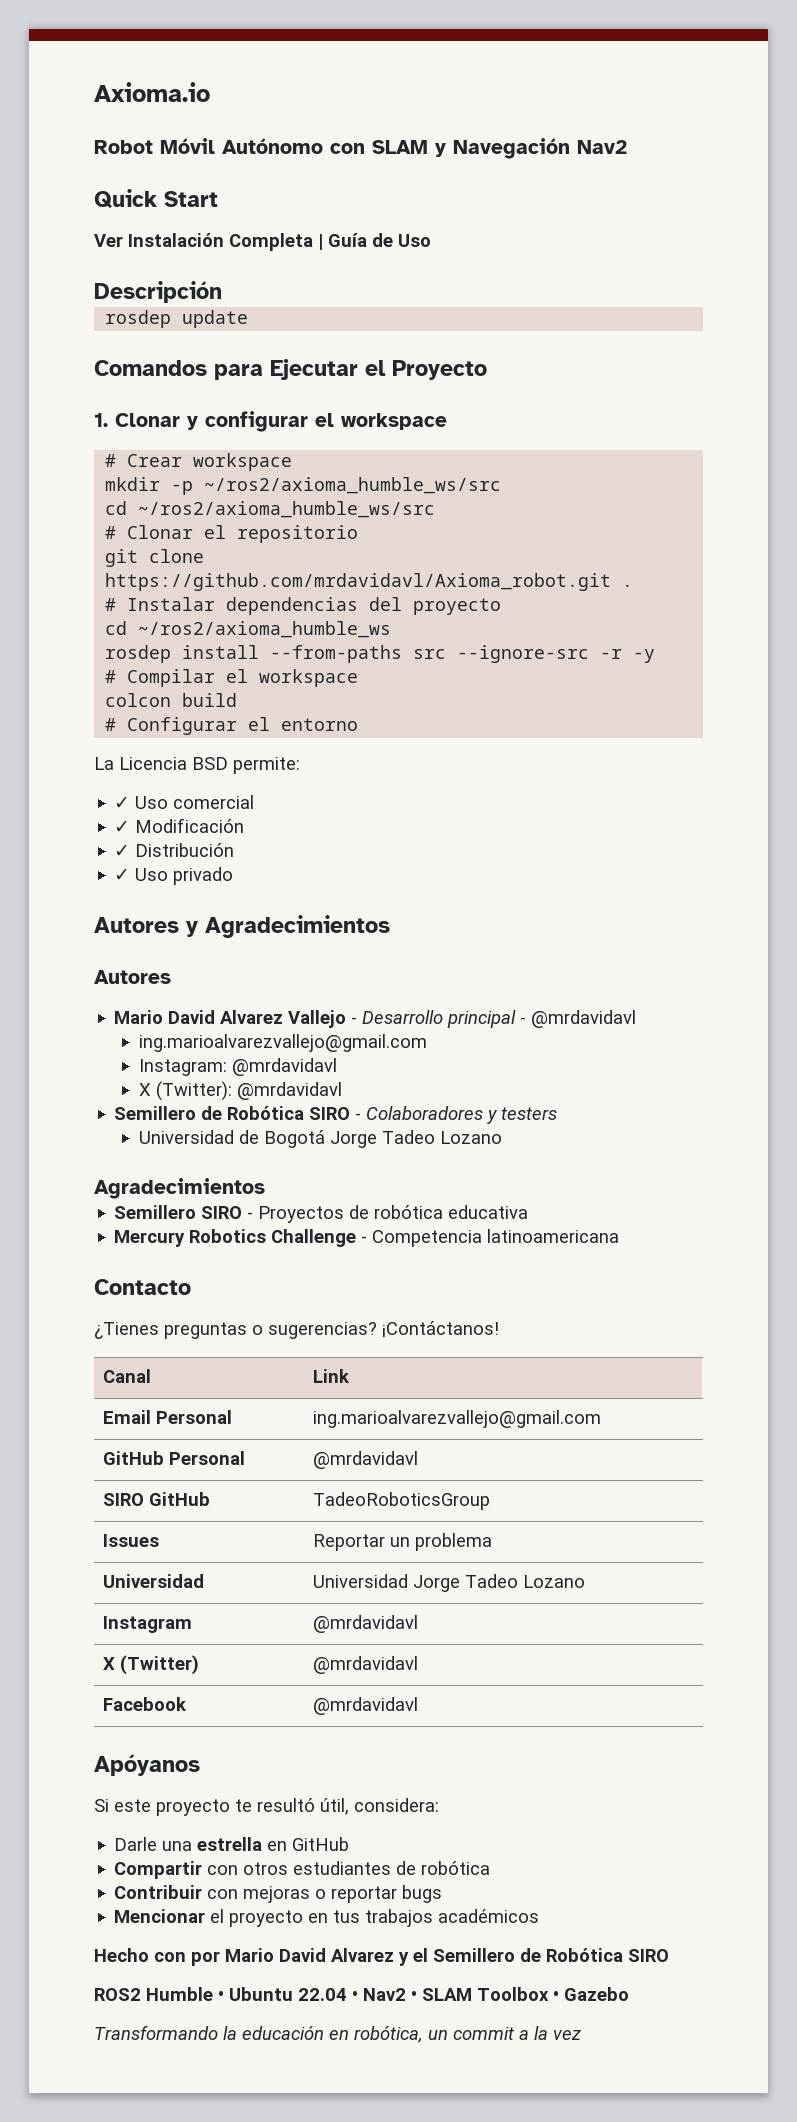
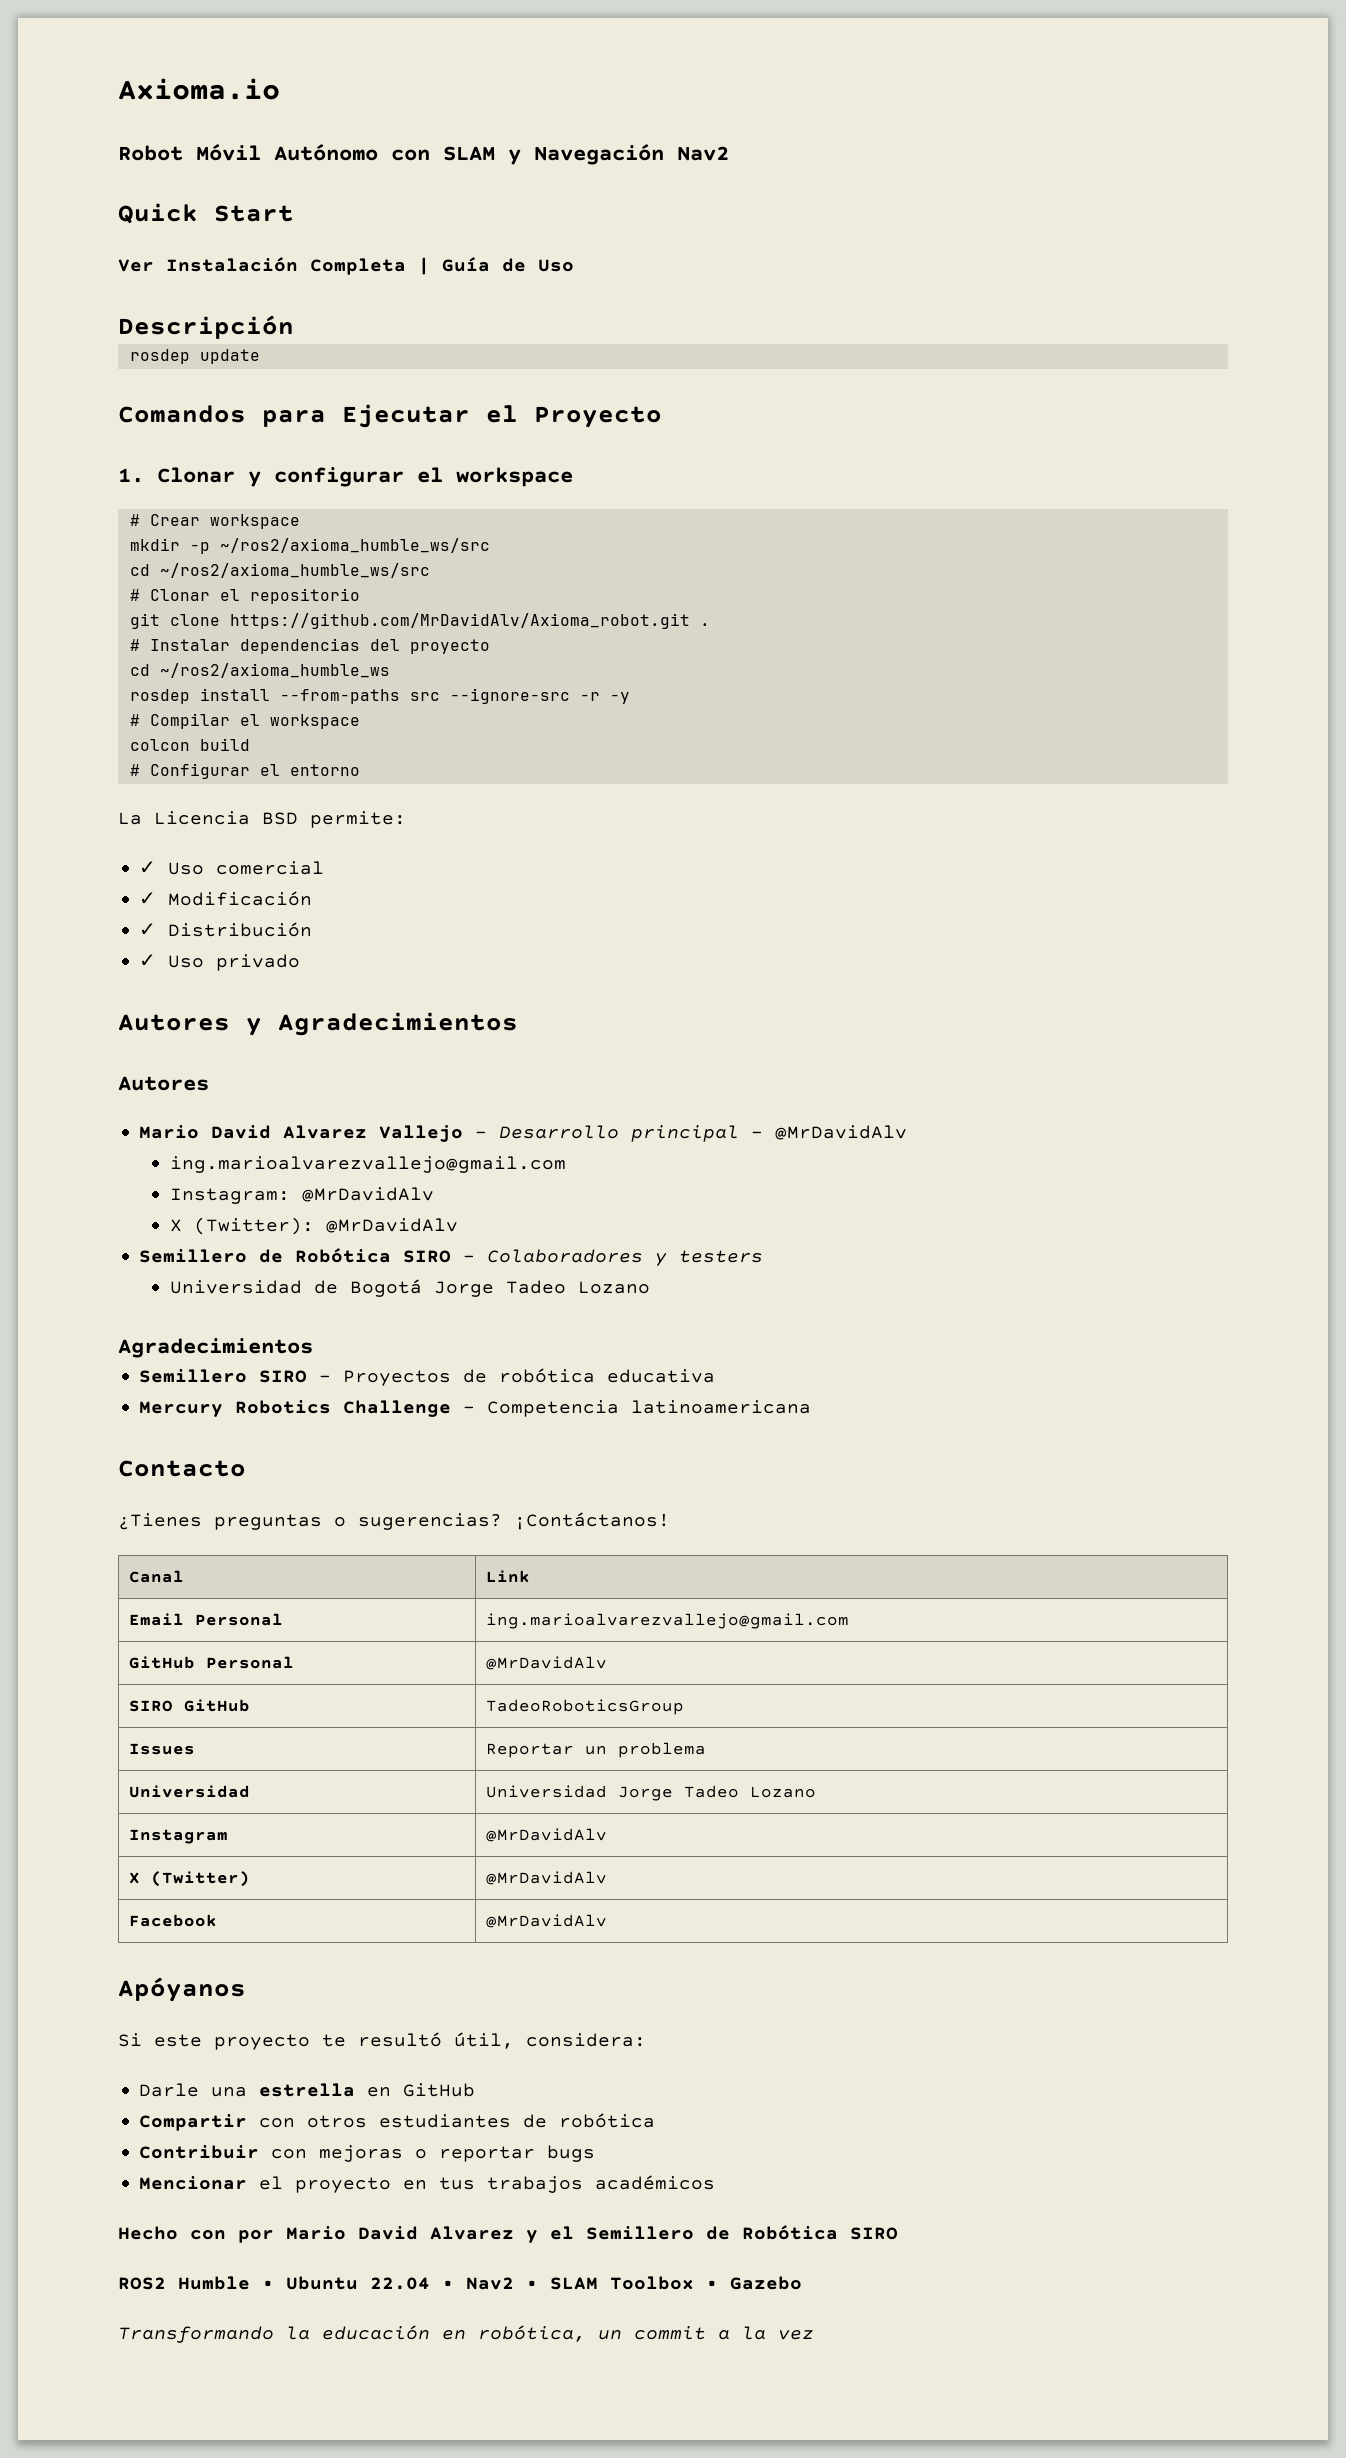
- git clone https://github.com/mrdavidavl/Axioma_robot.git .
+ git clone https://github.com/MrDavidAlv/Axioma_robot.git .
- Mario David Alvarez Vallejo - Desarrollo principal - @mrdavidavl
+ Mario David Alvarez Vallejo - Desarrollo principal - @MrDavidAlv
- Instagram: @mrdavidavl
+ Instagram: @MrDavidAlv
- X (Twitter): @mrdavidavl
+ X (Twitter): @MrDavidAlv
- GitHub Personal | @mrdavidavl
+ GitHub Personal | @MrDavidAlv
- Instagram | @mrdavidavl
+ Instagram | @MrDavidAlv
- X (Twitter) | @mrdavidavl
+ X (Twitter) | @MrDavidAlv
- Facebook | @mrdavidavl
+ Facebook | @MrDavidAlv

